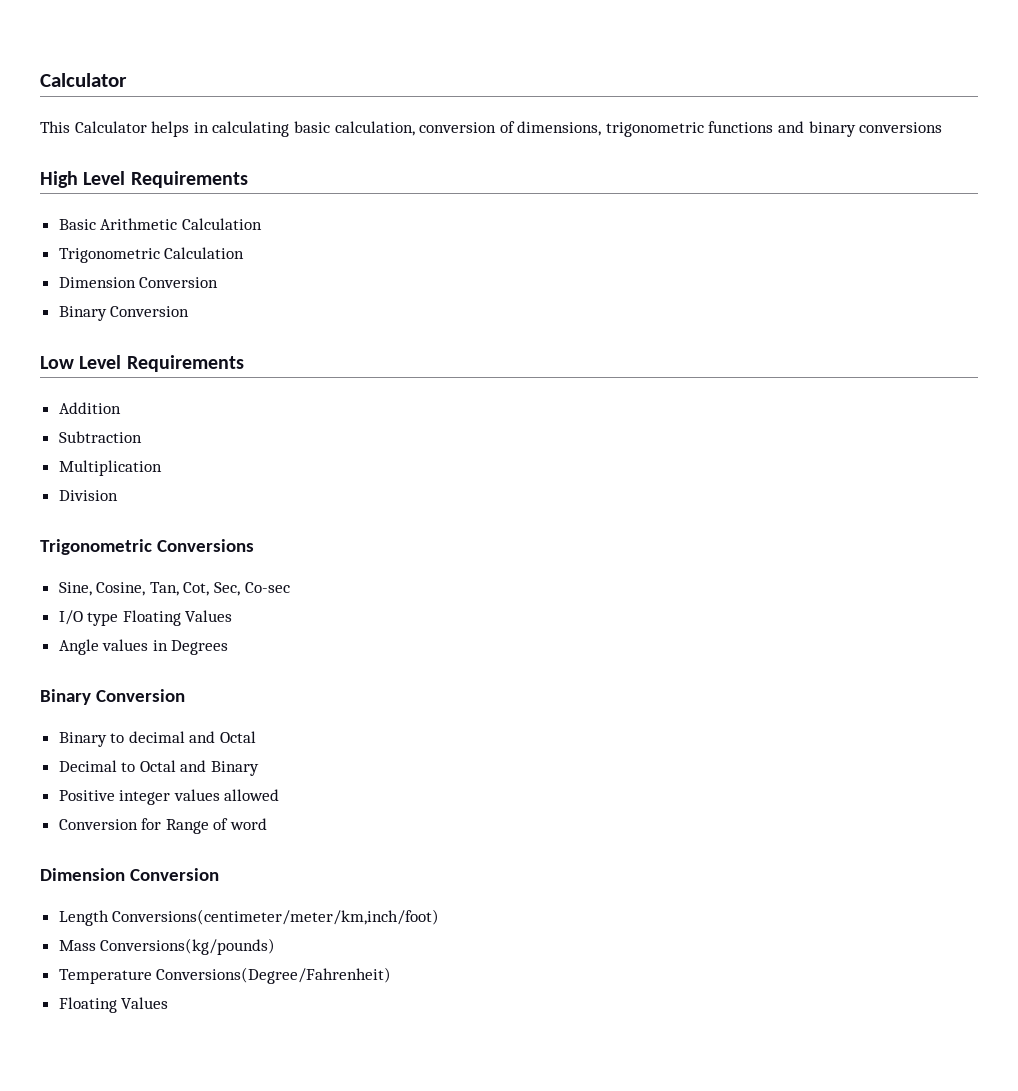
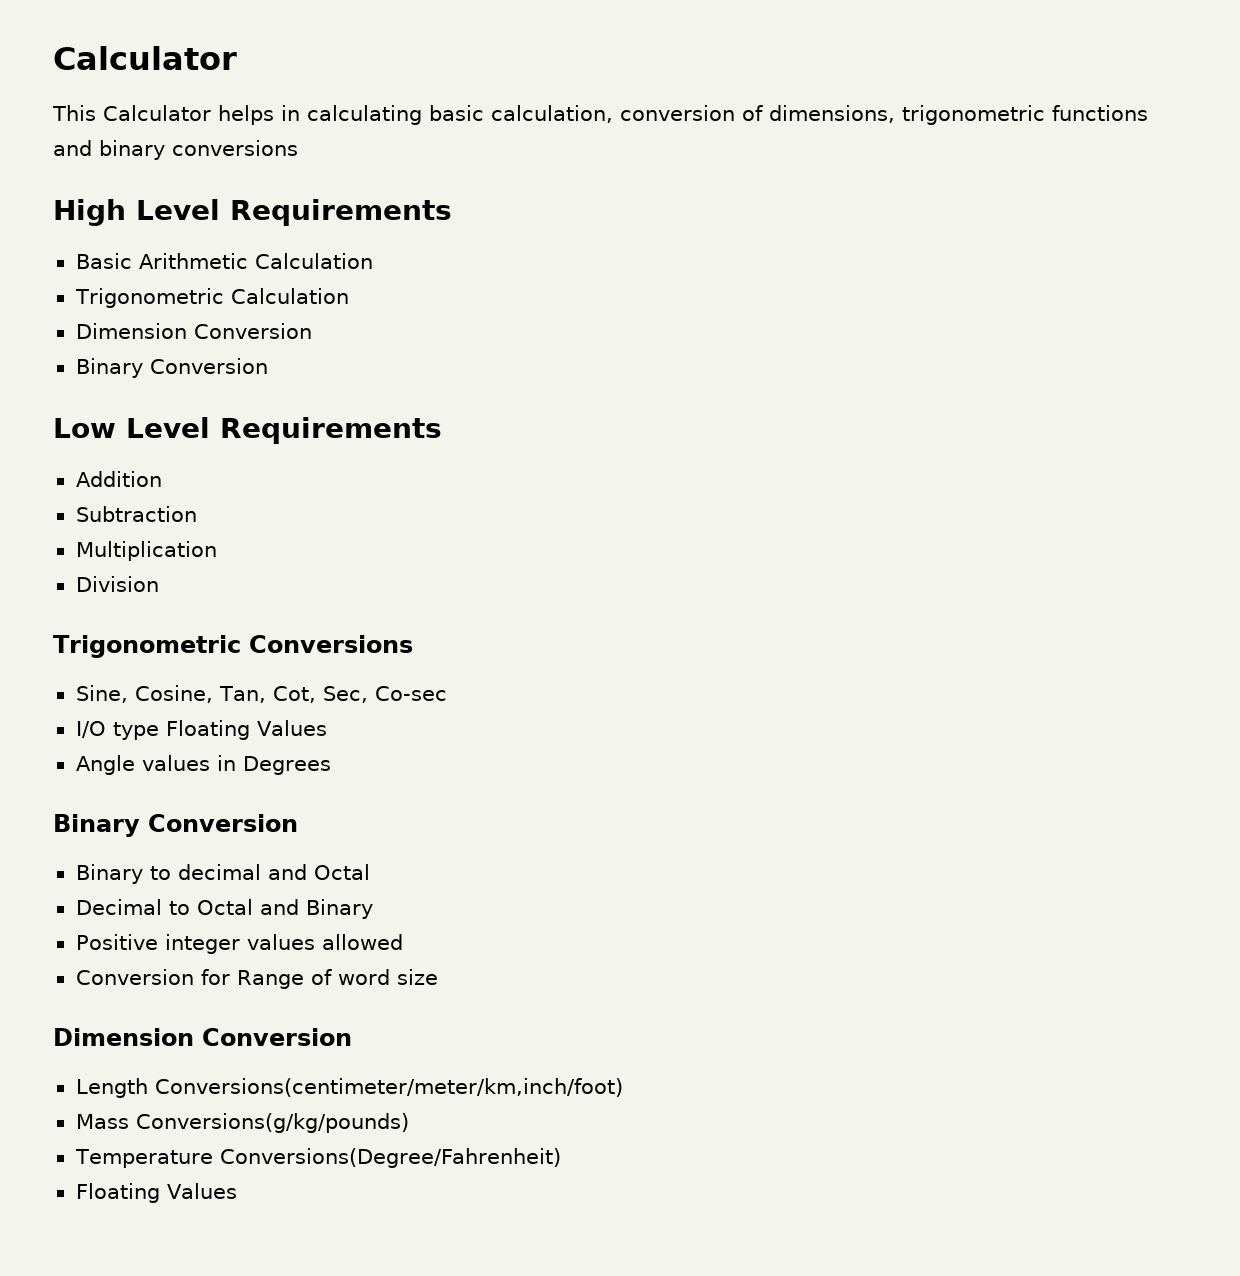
- Conversion for Range of word
+ Conversion for Range of word size
- Mass Conversions(kg/pounds)
+ Mass Conversions(g/kg/pounds)

